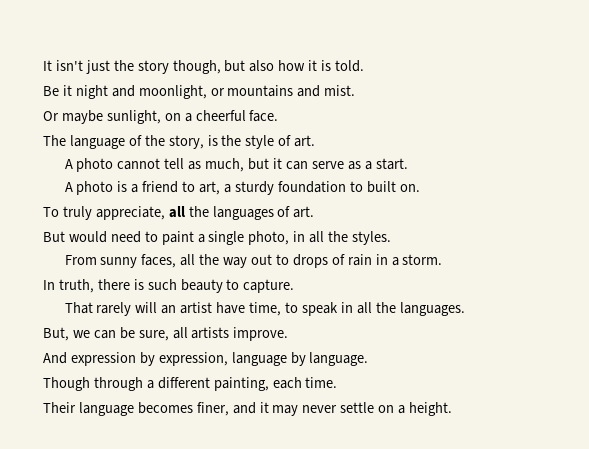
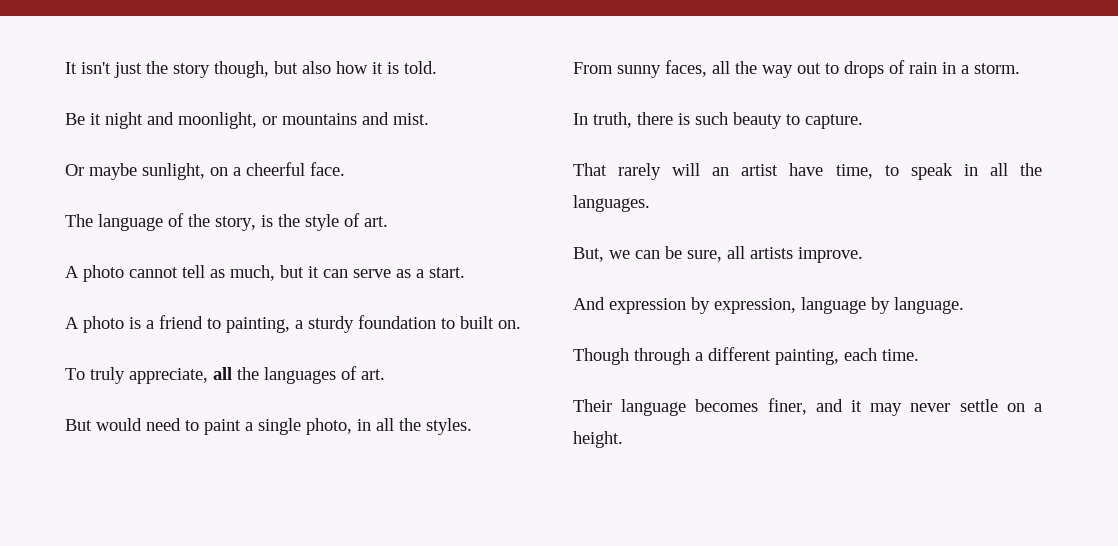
- A photo is a friend to art, a sturdy foundation to built on.
+ A photo is a friend to painting, a sturdy foundation to built on.

